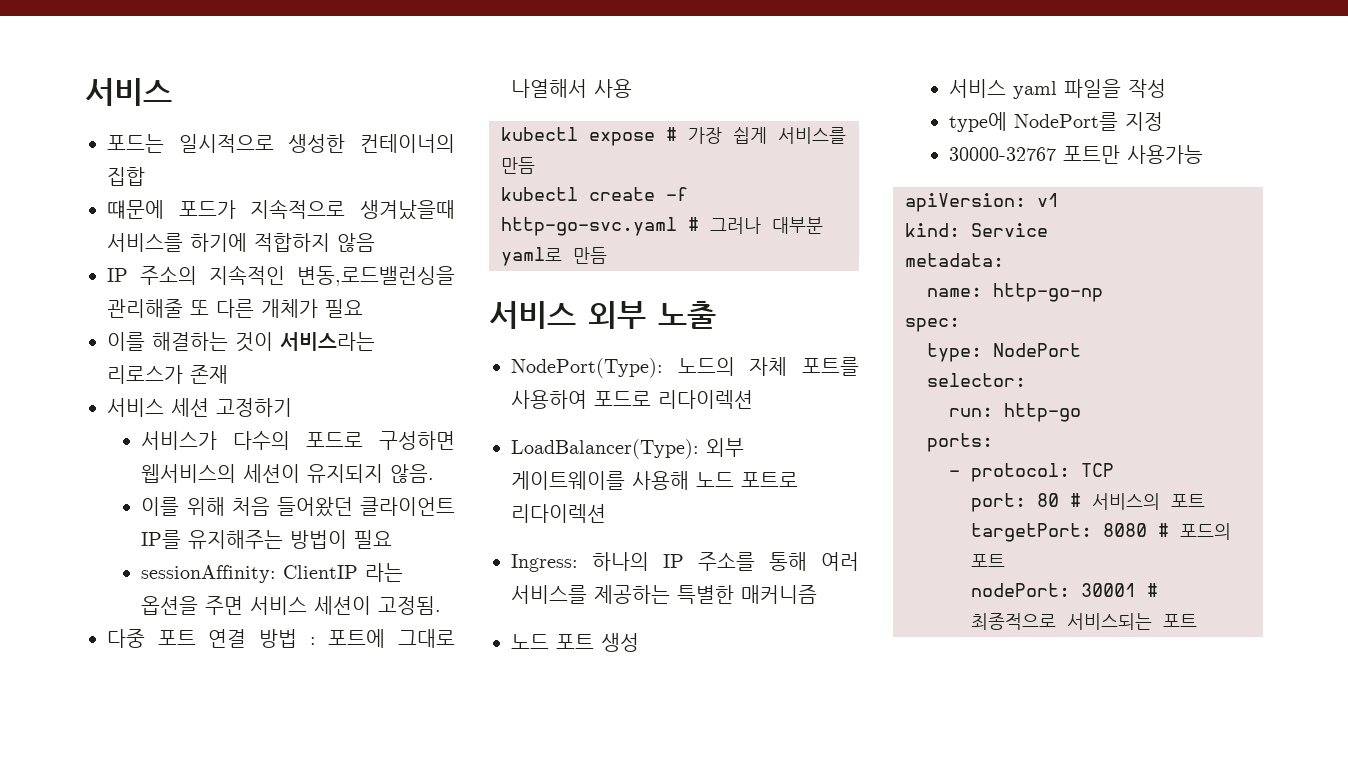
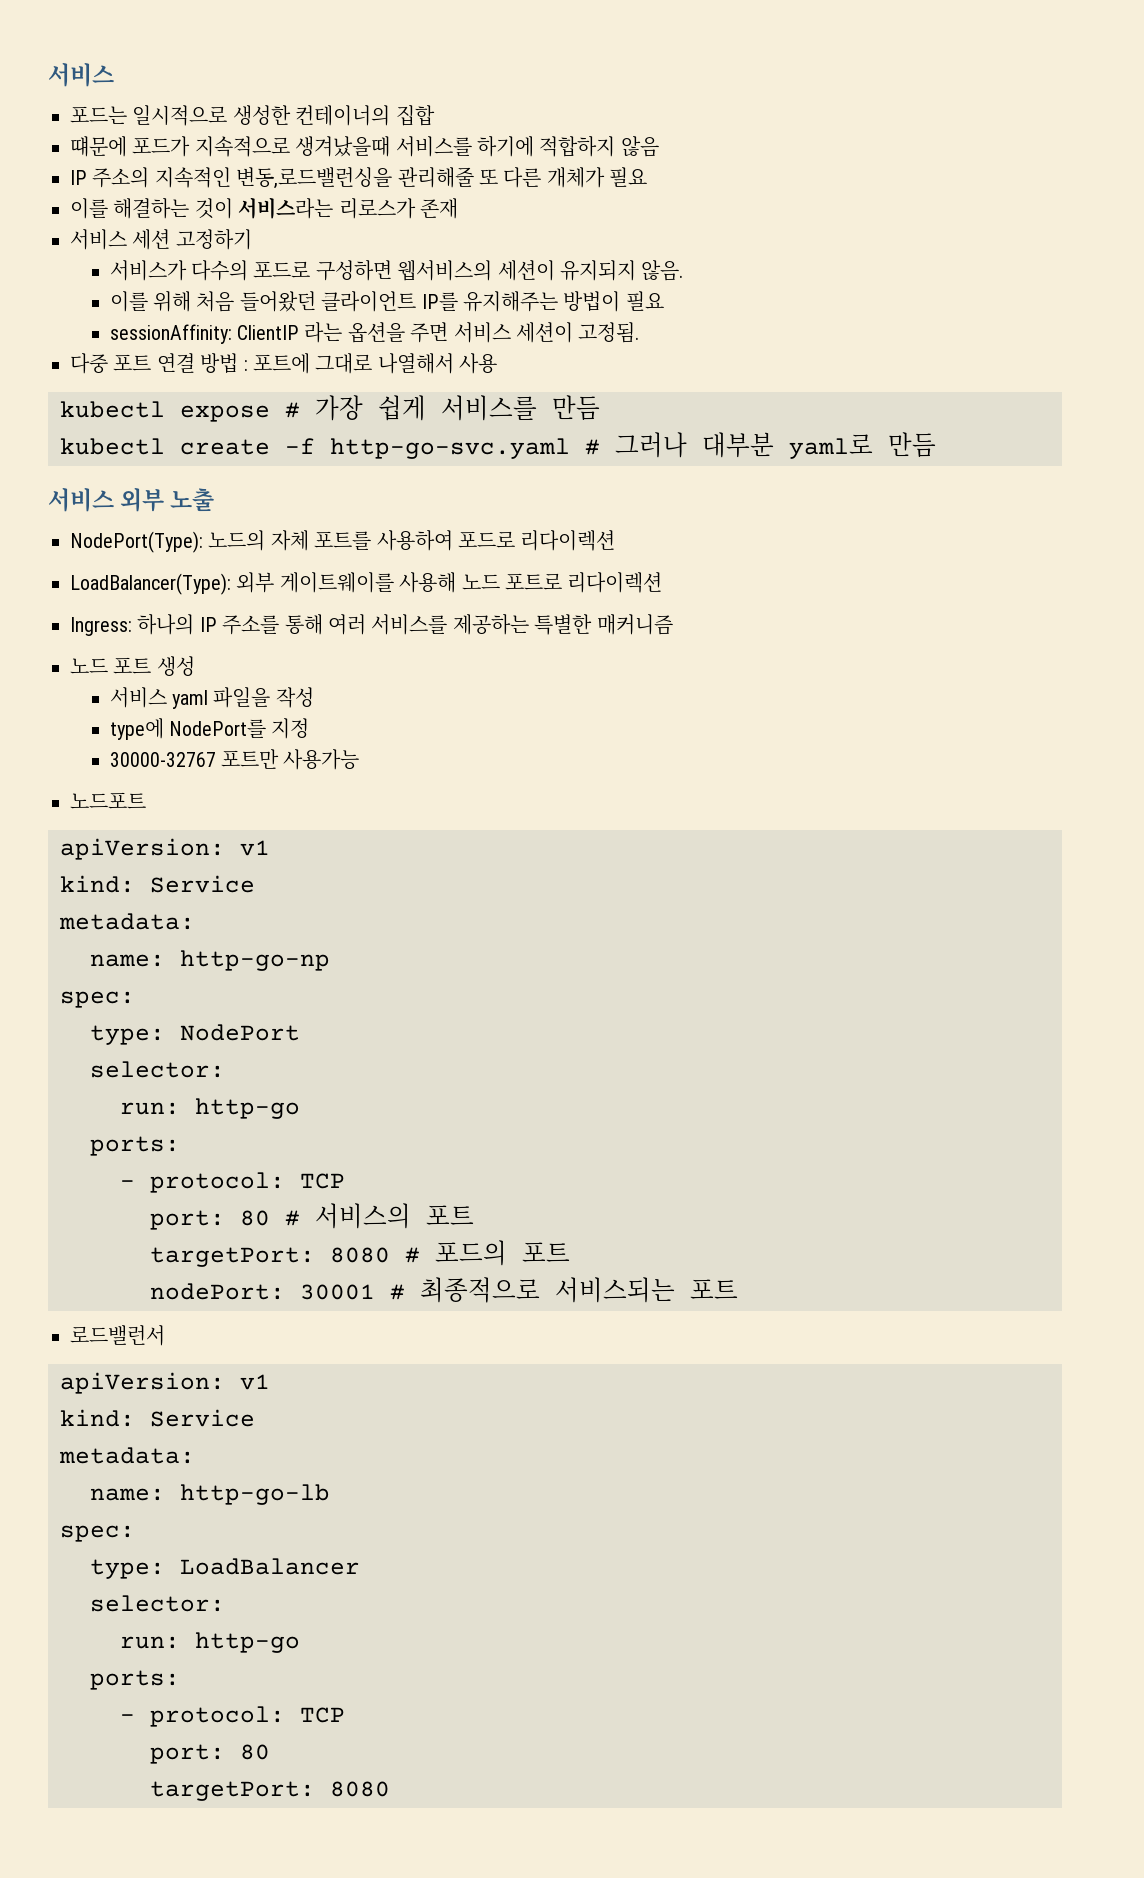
+ 노드포트
+ 로드밸런서
+ apiVersion: v1
+ kind: Service
+ metadata:
+ name: http-go-lb
+ spec:
+ type: LoadBalancer
+ selector:
+ run: http-go
+ ports:
+ - protocol: TCP
+ port: 80
+ targetPort: 8080

